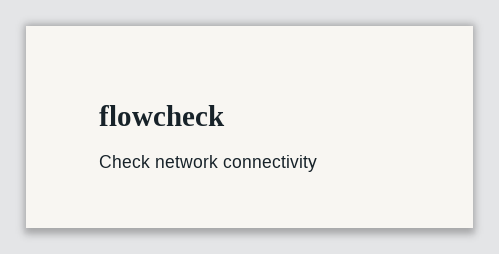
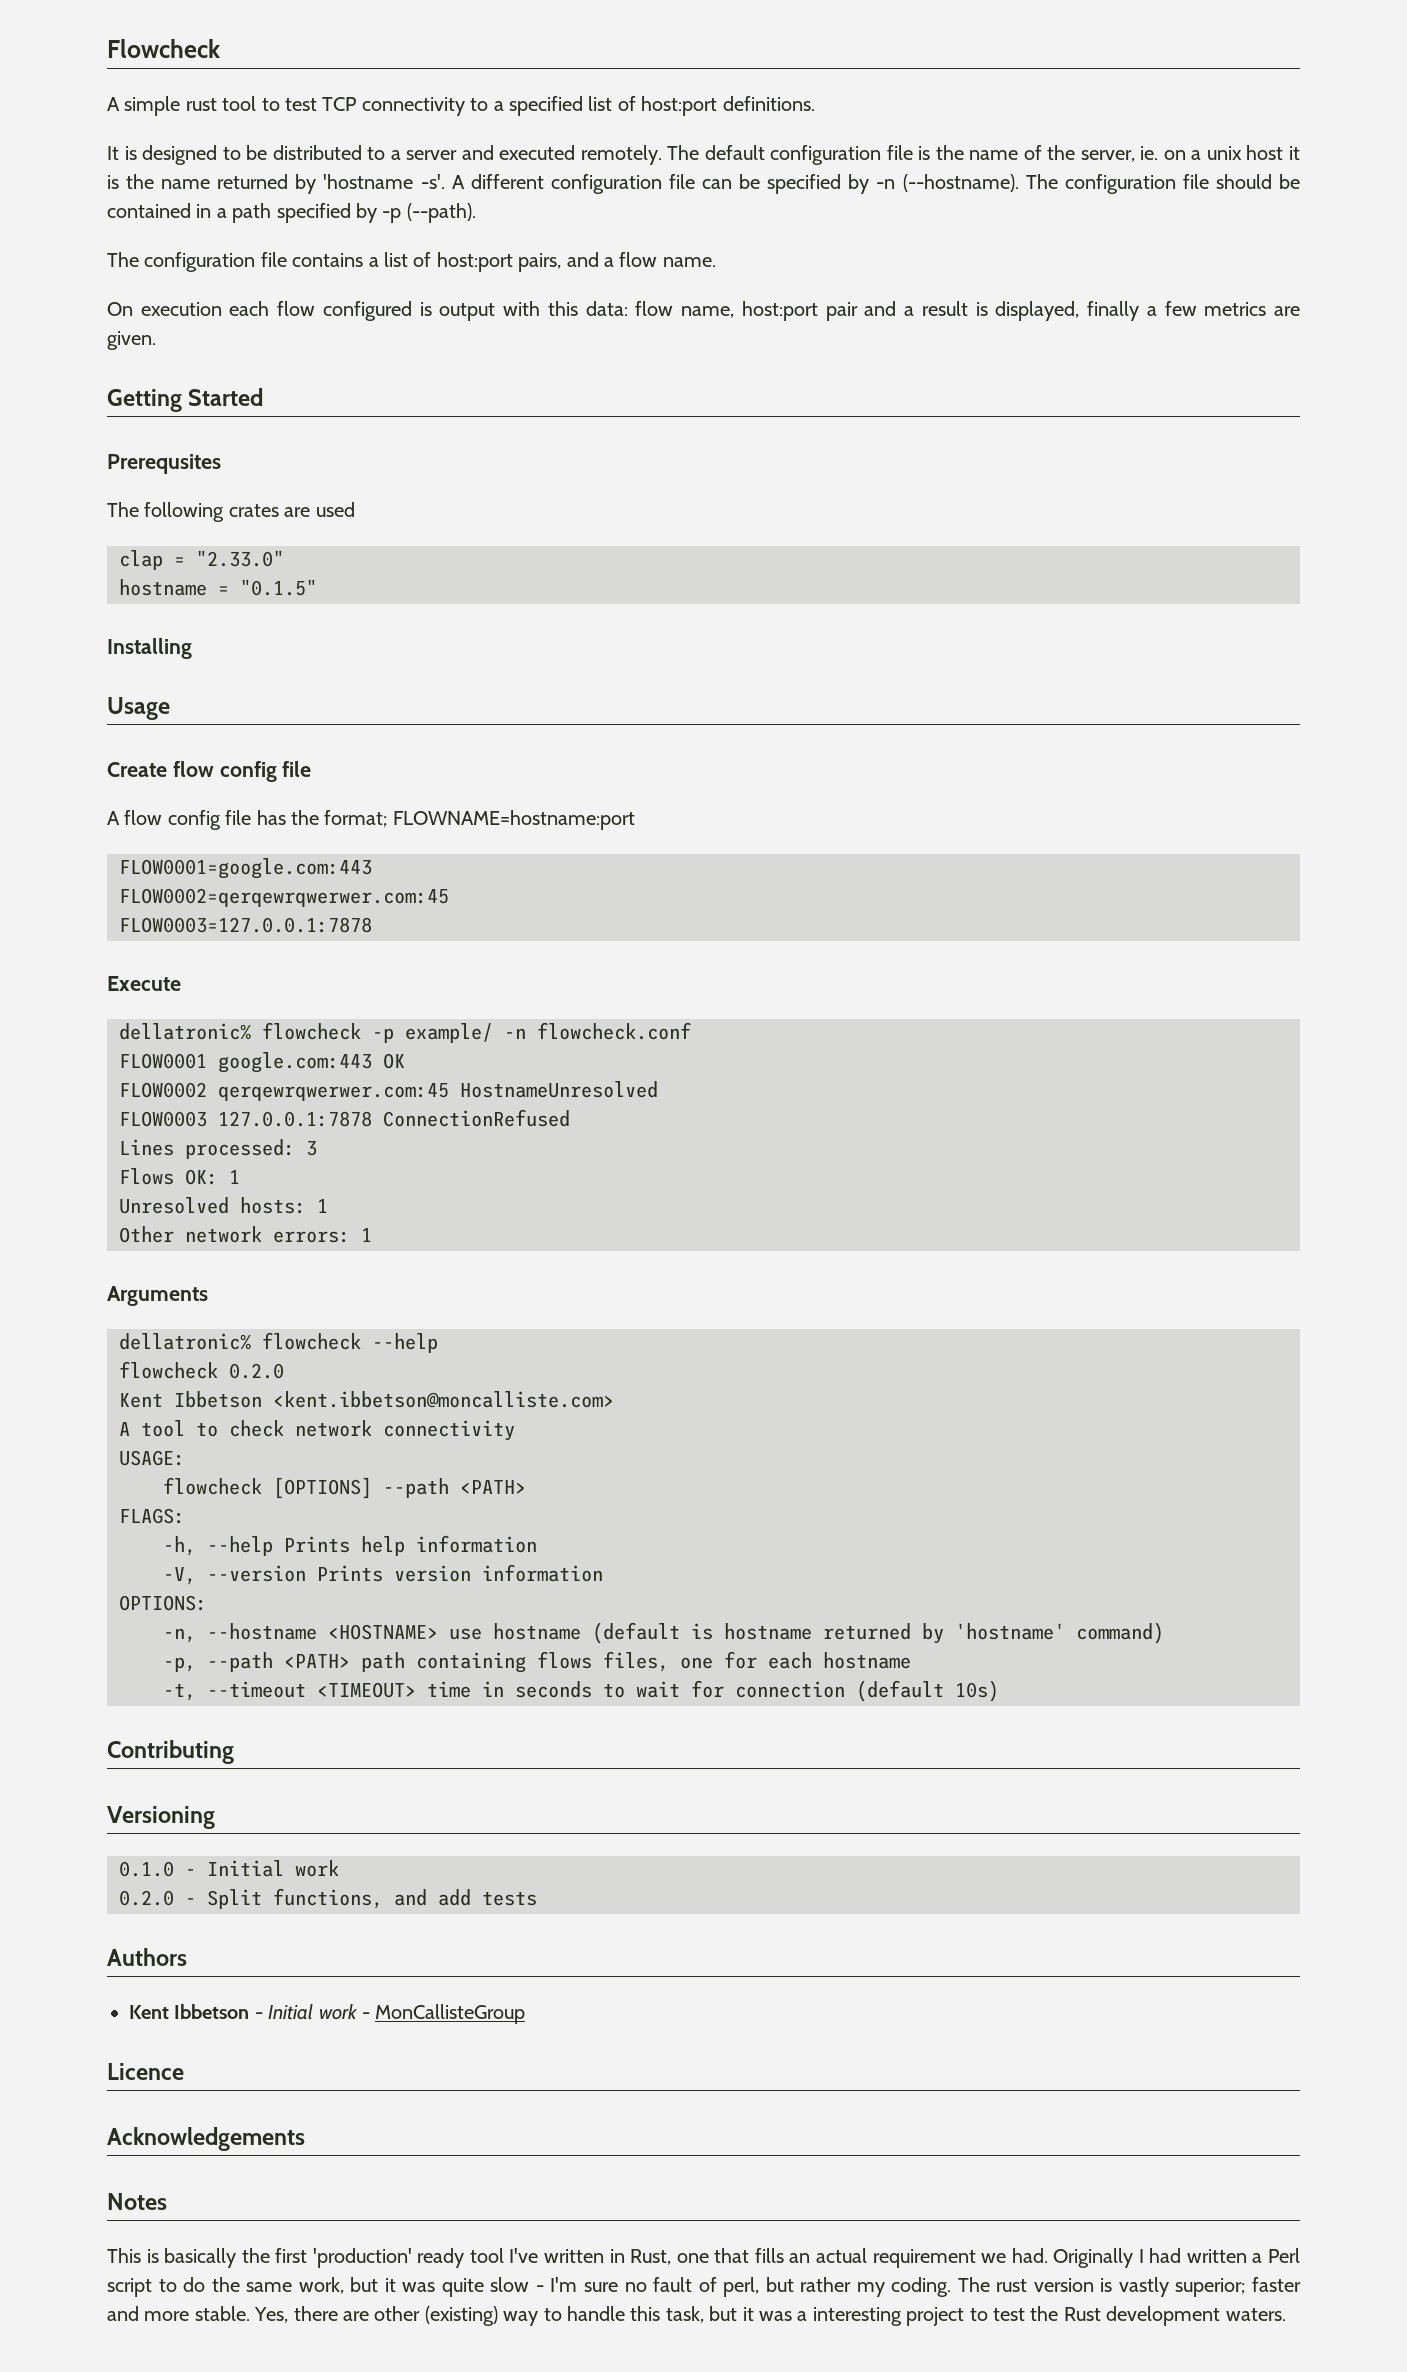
- flowcheck
- Check network connectivity
+ Flowcheck
+ A simple rust tool to test TCP connectivity to a specified list of host:port definitions.
+ It is designed to be distributed to a server and executed remotely. The default configuration file is the name of the server, ie. on a unix host it is the name returned by 'hostname -s'. A different configuration file can be specified by -n (--hostname). The configuration file should be contained in a path specified by -p (--path).
+ The configuration file contains a list of host:port pairs, and a flow name.
+ On execution each flow configured is output with this data: flow name, host:port pair and a result is displayed, finally a few metrics are given.
+ Getting Started
+ Prerequsites
+ The following crates are used
+ clap = "2.33.0"
+ hostname = "0.1.5"
+ Installing
+ Usage
+ Create flow config file
+ A flow config file has the format; FLOWNAME=hostname:port
+ FLOW0001=google.com:443
+ FLOW0002=qerqewrqwerwer.com:45
+ FLOW0003=127.0.0.1:7878
+ Execute
+ dellatronic% flowcheck -p example/ -n flowcheck.conf
+ FLOW0001 google.com:443 OK
+ FLOW0002 qerqewrqwerwer.com:45 HostnameUnresolved
+ FLOW0003 127.0.0.1:7878 ConnectionRefused
+ Lines processed: 3
+ Flows OK: 1
+ Unresolved hosts: 1
+ Other network errors: 1
+ Arguments
+ dellatronic% flowcheck --help
+ flowcheck 0.2.0
+ Kent Ibbetson <kent.ibbetson@moncalliste.com>
+ A tool to check network connectivity
+ USAGE:
+ flowcheck [OPTIONS] --path <PATH>
+ FLAGS:
+ -h, --help Prints help information
+ -V, --version Prints version information
+ OPTIONS:
+ -n, --hostname <HOSTNAME> use hostname (default is hostname returned by 'hostname' command)
+ -p, --path <PATH> path containing flows files, one for each hostname
+ -t, --timeout <TIMEOUT> time in seconds to wait for connection (default 10s)
+ Contributing
+ Versioning
+ 0.1.0 - Initial work
+ 0.2.0 - Split functions, and add tests
+ Authors
+ Kent Ibbetson - Initial work - MonCallisteGroup
+ Licence
+ Acknowledgements
+ Notes
+ This is basically the first 'production' ready tool I've written in Rust, one that fills an actual requirement we had. Originally I had written a Perl script to do the same work, but it was quite slow - I'm sure no fault of perl, but rather my coding. The rust version is vastly superior; faster and more stable. Yes, there are other (existing) way to handle this task, but it was a interesting project to test the Rust development waters.

